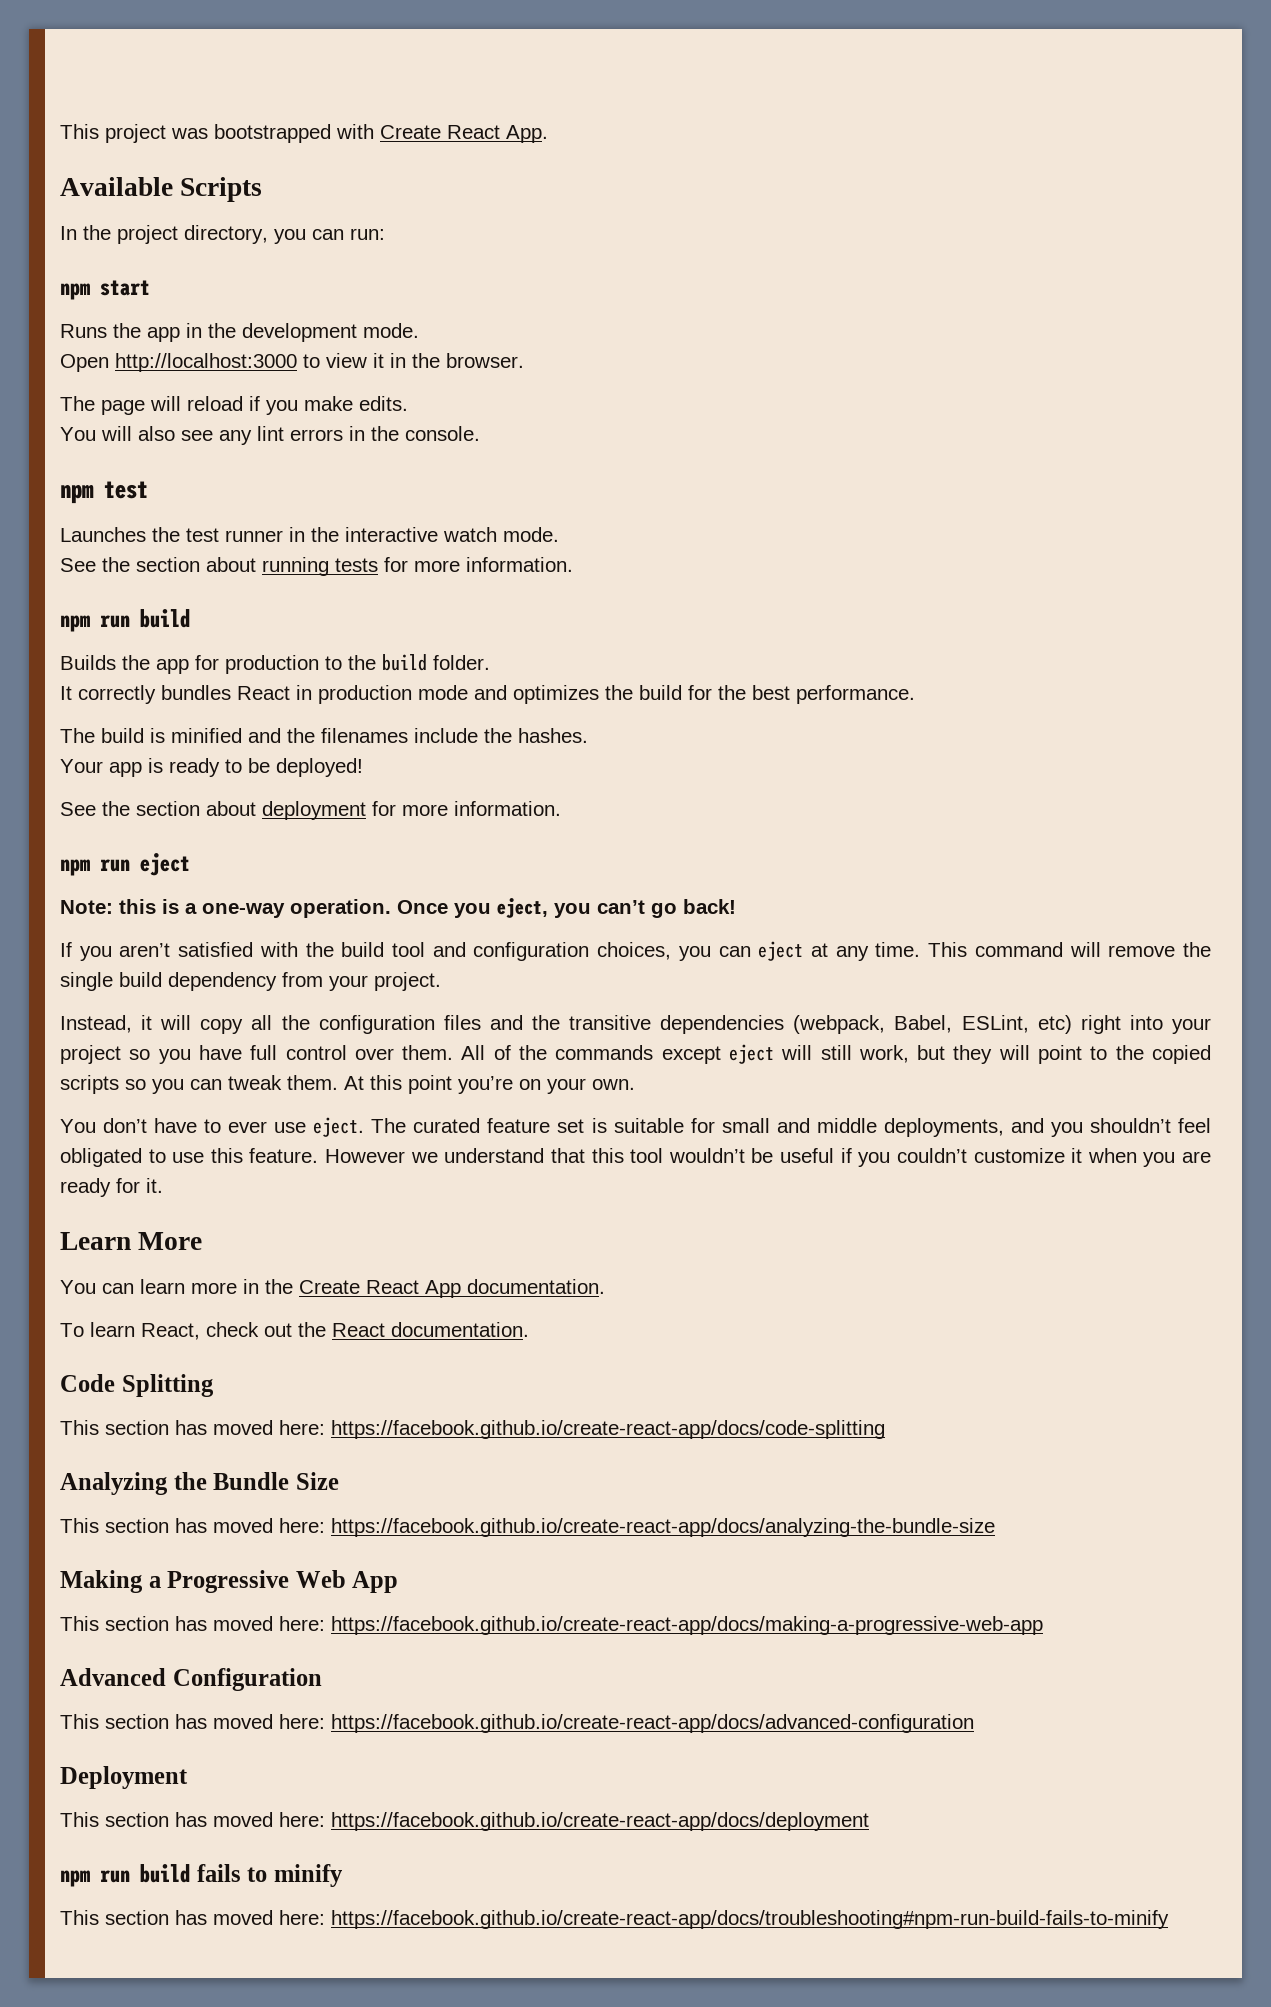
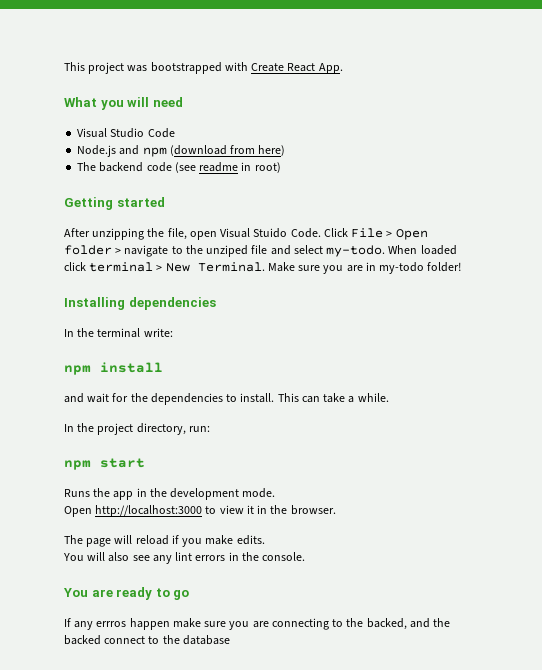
- Available Scripts
+ What you will need
+ Visual Studio Code
+ Node.js and npm (download from here)
+ The backend code (see readme in root)
+ Getting started
+ After unzipping the file, open Visual Stuido Code. Click File > Open folder > navigate to the unziped file and select my-todo. When loaded click terminal > New Terminal. Make sure you are in my-todo folder!
+ Installing dependencies
+ In the terminal write:
+ npm install
+ and wait for the dependencies to install. This can take a while.
- In the project directory, you can run:
+ In the project directory, run:
- npm test
- Launches the test runner in the interactive watch mode.
- See the section about running tests for more information.
- npm run build
- Builds the app for production to the build folder.
- It correctly bundles React in production mode and optimizes the build for the best performance.
- The build is minified and the filenames include the hashes.
- Your app is ready to be deployed!
- See the section about deployment for more information.
- npm run eject
- Note: this is a one-way operation. Once you eject, you can’t go back!
- If you aren’t satisfied with the build tool and configuration choices, you can eject at any time. This command will remove the single build dependency from your project.
- Instead, it will copy all the configuration files and the transitive dependencies (webpack, Babel, ESLint, etc) right into your project so you have full control over them. All of the commands except eject will still work, but they will point to the copied scripts so you can tweak them. At this point you’re on your own.
- You don’t have to ever use eject. The curated feature set is suitable for small and middle deployments, and you shouldn’t feel obligated to use this feature. However we understand that this tool wouldn’t be useful if you couldn’t customize it when you are ready for it.
- Learn More
- You can learn more in the Create React App documentation.
- To learn React, check out the React documentation.
- Code Splitting
- This section has moved here: https://facebook.github.io/create-react-app/docs/code-splitting
- Analyzing the Bundle Size
- This section has moved here: https://facebook.github.io/create-react-app/docs/analyzing-the-bundle-size
- Making a Progressive Web App
- This section has moved here: https://facebook.github.io/create-react-app/docs/making-a-progressive-web-app
- Advanced Configuration
- This section has moved here: https://facebook.github.io/create-react-app/docs/advanced-configuration
- Deployment
- This section has moved here: https://facebook.github.io/create-react-app/docs/deployment
- npm run build fails to minify
- This section has moved here: https://facebook.github.io/create-react-app/docs/troubleshooting#npm-run-build-fails-to-minify
+ You are ready to go
+ If any errros happen make sure you are connecting to the backed, and the backed connect to the database

